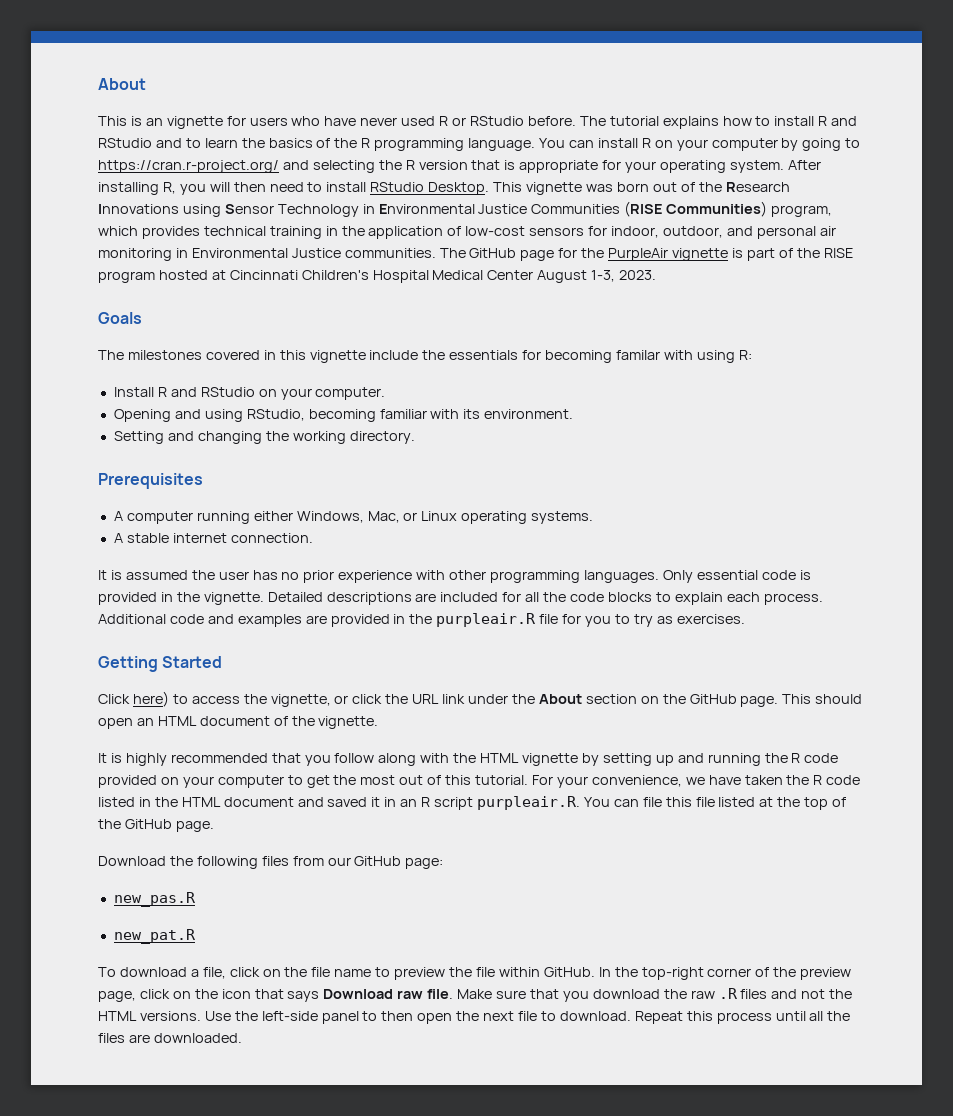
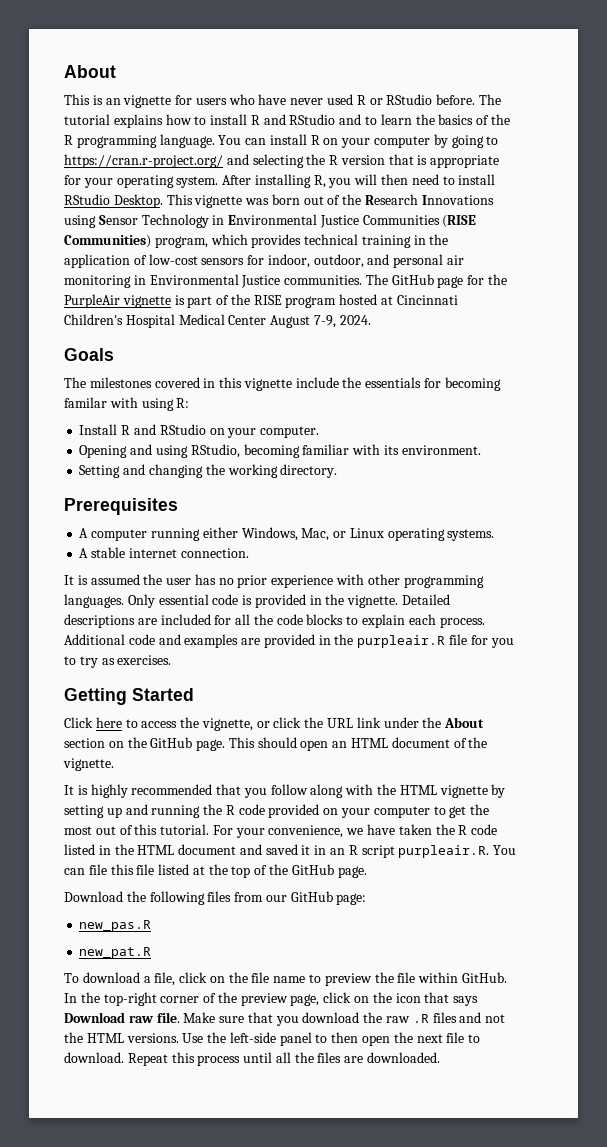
- The GitHub page for the PurpleAir vignette is part of the RISE program hosted at Cincinnati Children's Hospital Medical Center August 1-3, 2023.
+ The GitHub page for the PurpleAir vignette is part of the RISE program hosted at Cincinnati Children's Hospital Medical Center August 7-9, 2024.
- Click here) to access the vignette, or click the URL link under the About section on the GitHub page.
+ Click here to access the vignette, or click the URL link under the About section on the GitHub page.

